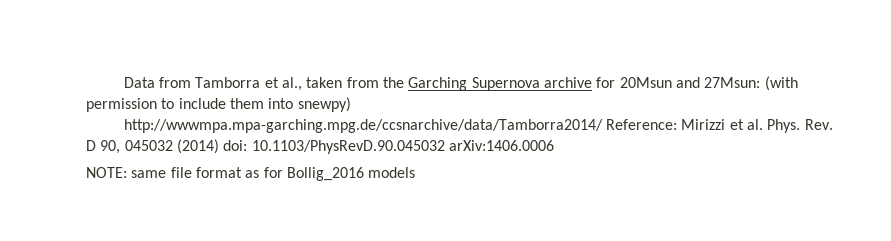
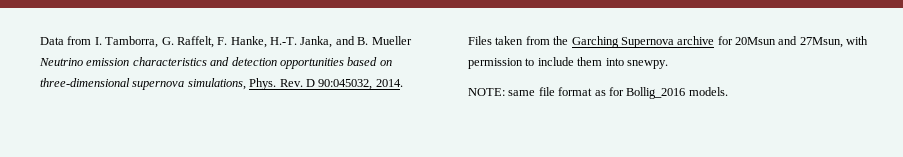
- Data from Tamborra et al., taken from the Garching Supernova archive for 20Msun and 27Msun: (with permission to include them into snewpy)
- http://wwwmpa.mpa-garching.mpg.de/ccsnarchive/data/Tamborra2014/ Reference: Mirizzi et al. Phys. Rev. D 90, 045032 (2014) doi: 10.1103/PhysRevD.90.045032 arXiv:1406.0006
+ Data from I. Tamborra, G. Raffelt, F. Hanke, H.-T. Janka, and B. Mueller Neutrino emission characteristics and detection opportunities based on three-dimensional supernova simulations, Phys. Rev. D 90:045032, 2014.
+ Files taken from the Garching Supernova archive for 20Msun and 27Msun, with permission to include them into snewpy.
- NOTE: same file format as for Bollig_2016 models
+ NOTE: same file format as for Bollig_2016 models.

